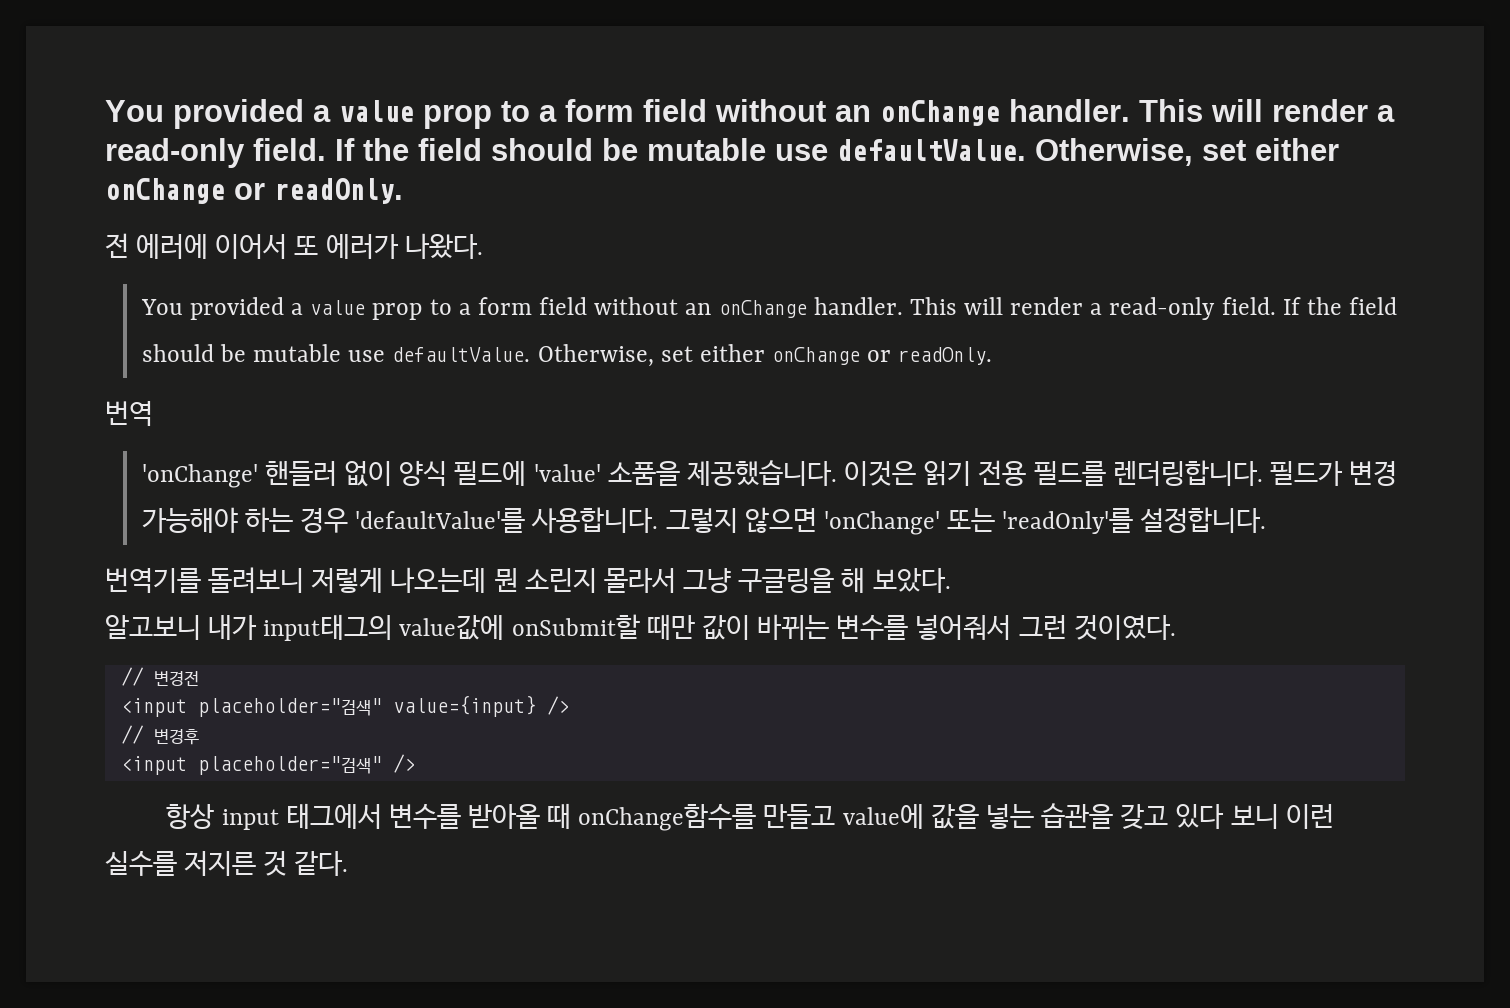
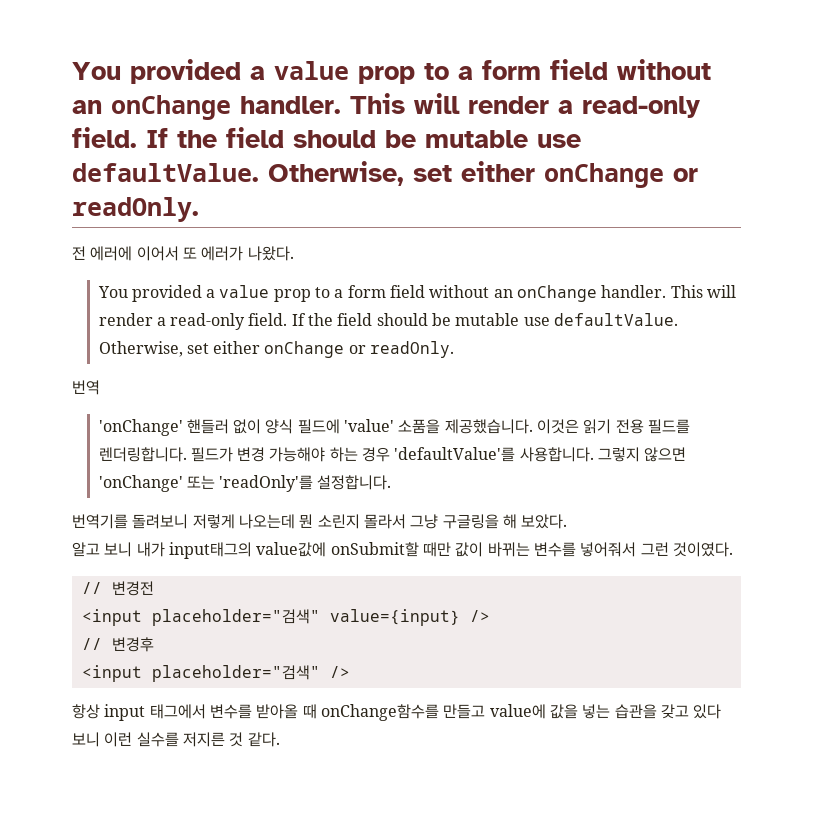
- 알고보니 내가 input태그의 value값에 onSubmit할 때만 값이 바뀌는 변수를 넣어줘서 그런 것이였다.
+ 알고 보니 내가 input태그의 value값에 onSubmit할 때만 값이 바뀌는 변수를 넣어줘서 그런 것이였다.

